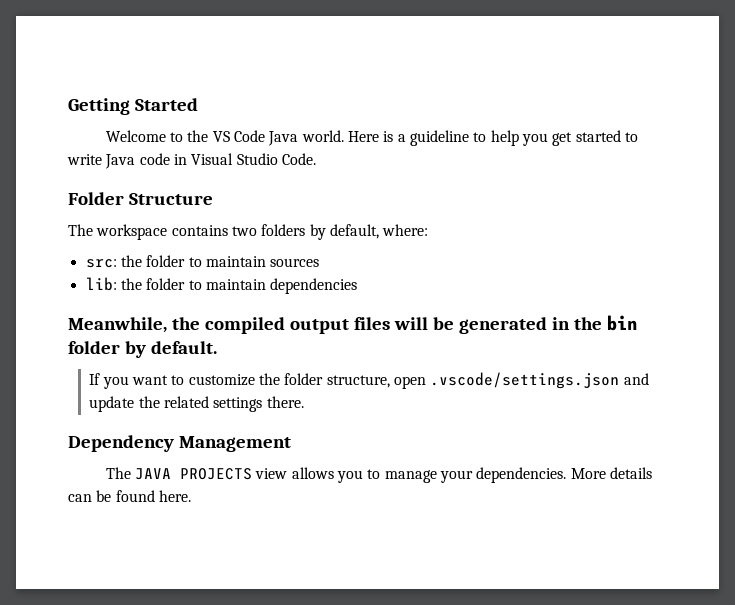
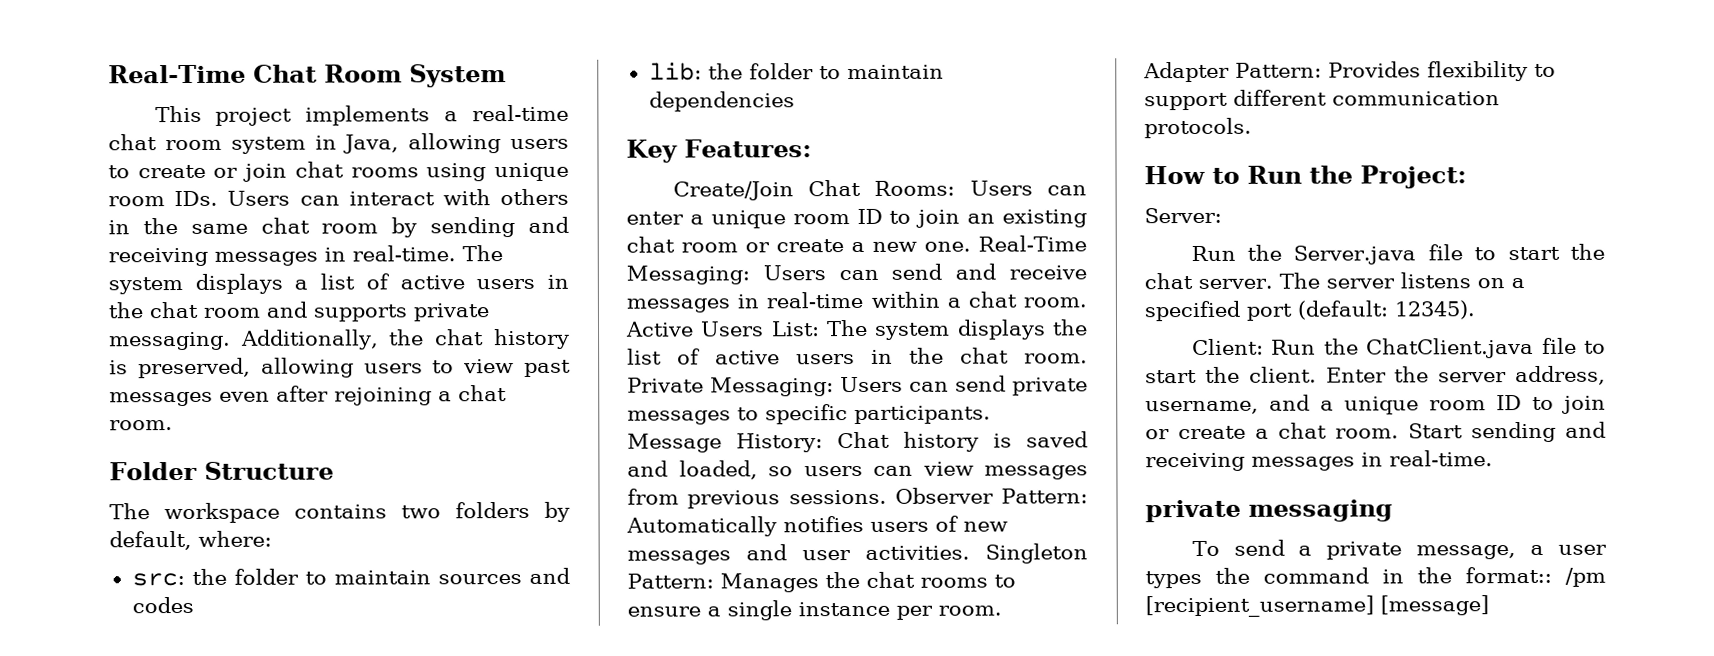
- Getting Started
- Welcome to the VS Code Java world. Here is a guideline to help you get started to write Java code in Visual Studio Code.
+ Real-Time Chat Room System
+ This project implements a real-time chat room system in Java, allowing users to create or join chat rooms using unique room IDs. Users can interact with others in the same chat room by sending and receiving messages in real-time. The system displays a list of active users in the chat room and supports private messaging. Additionally, the chat history is preserved, allowing users to view past messages even after rejoining a chat room.
- src: the folder to maintain sources
+ src: the folder to maintain sources and codes
- Meanwhile, the compiled output files will be generated in the bin folder by default.
- If you want to customize the folder structure, open .vscode/settings.json and update the related settings there.
- Dependency Management
- The JAVA PROJECTS view allows you to manage your dependencies. More details can be found here.
+ Key Features:
+ Create/Join Chat Rooms: Users can enter a unique room ID to join an existing chat room or create a new one. Real-Time Messaging: Users can send and receive messages in real-time within a chat room. Active Users List: The system displays the list of active users in the chat room. Private Messaging: Users can send private messages to specific participants. Message History: Chat history is saved and loaded, so users can view messages from previous sessions. Observer Pattern: Automatically notifies users of new messages and user activities. Singleton Pattern: Manages the chat rooms to ensure a single instance per room. Adapter Pattern: Provides flexibility to support different communication protocols.
+ How to Run the Project:
+ Server:
+ Run the Server.java file to start the chat server. The server listens on a specified port (default: 12345).
+ Client: Run the ChatClient.java file to start the client. Enter the server address, username, and a unique room ID to join or create a chat room. Start sending and receiving messages in real-time.
+ private messaging
+ To send a private message, a user types the command in the format:: /pm [recipient_username] [message]

